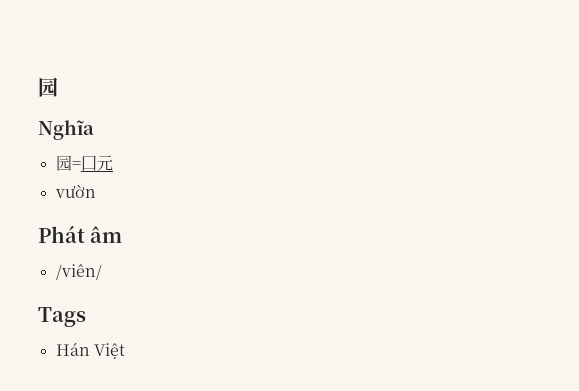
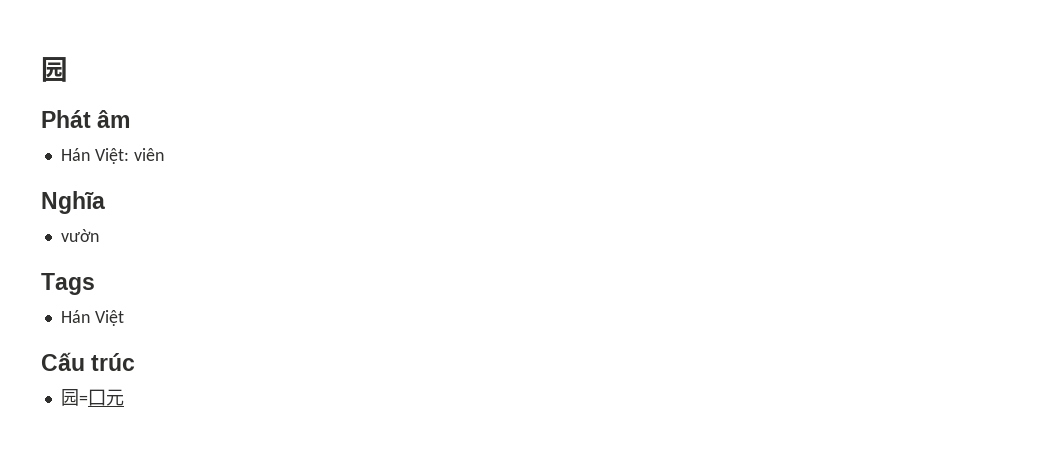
+ Phát âm
+ Hán Việt: viên
  Nghĩa
- 园=囗元
  vườn
- Phát âm
- /viên/
  Tags
  Hán Việt
+ Cấu trúc
+ 园=囗元

